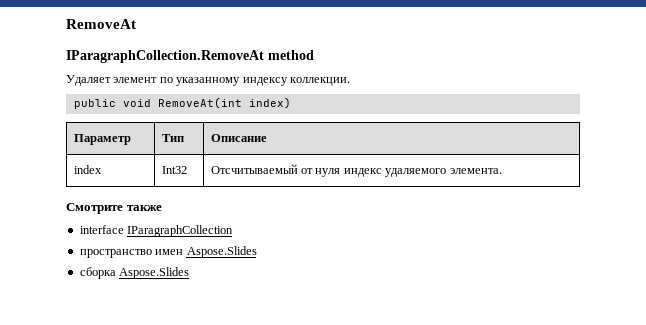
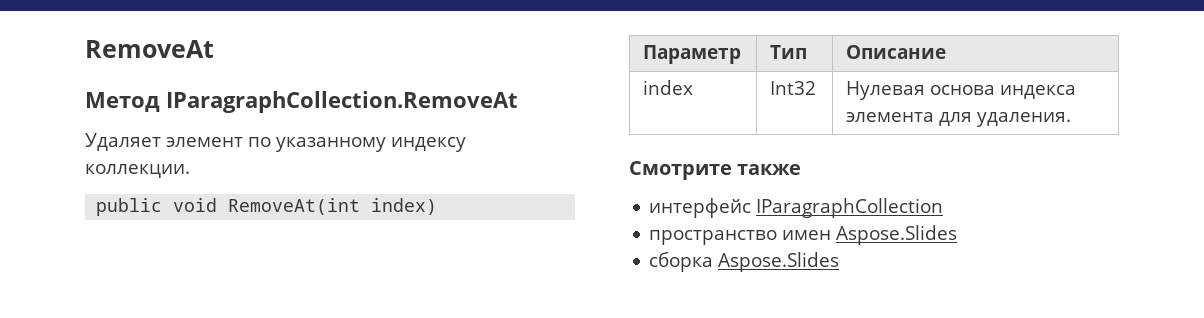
- IParagraphCollection.RemoveAt method
+ Метод IParagraphCollection.RemoveAt
- index | Int32 | Отсчитываемый от нуля индекс удаляемого элемента.
+ index | Int32 | Нулевая основа индекса элемента для удаления.
- interface IParagraphCollection
+ интерфейс IParagraphCollection

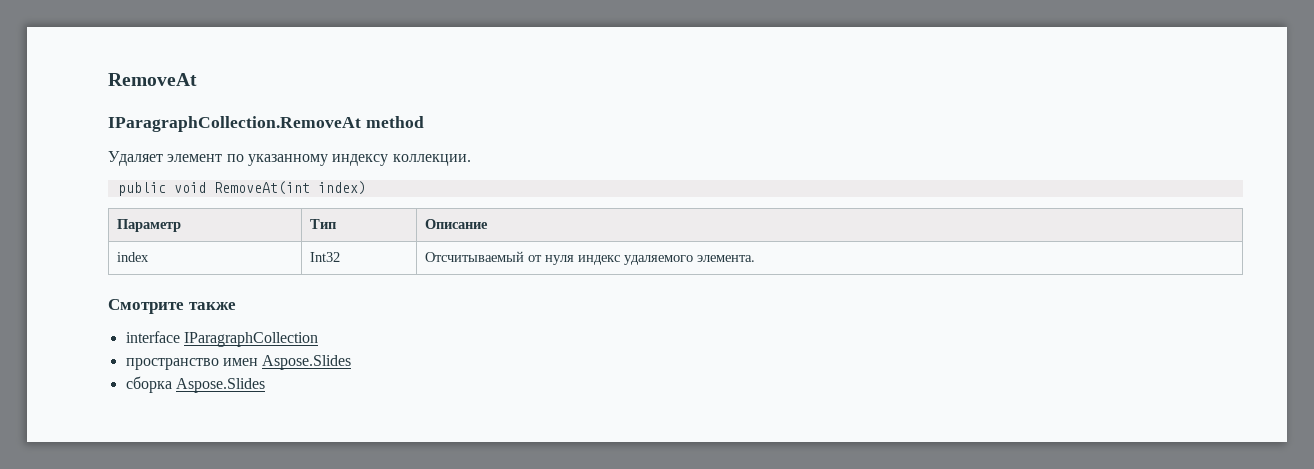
- Метод IParagraphCollection.RemoveAt
+ IParagraphCollection.RemoveAt method
- index | Int32 | Нулевая основа индекса элемента для удаления.
+ index | Int32 | Отсчитываемый от нуля индекс удаляемого элемента.
- интерфейс IParagraphCollection
+ interface IParagraphCollection

